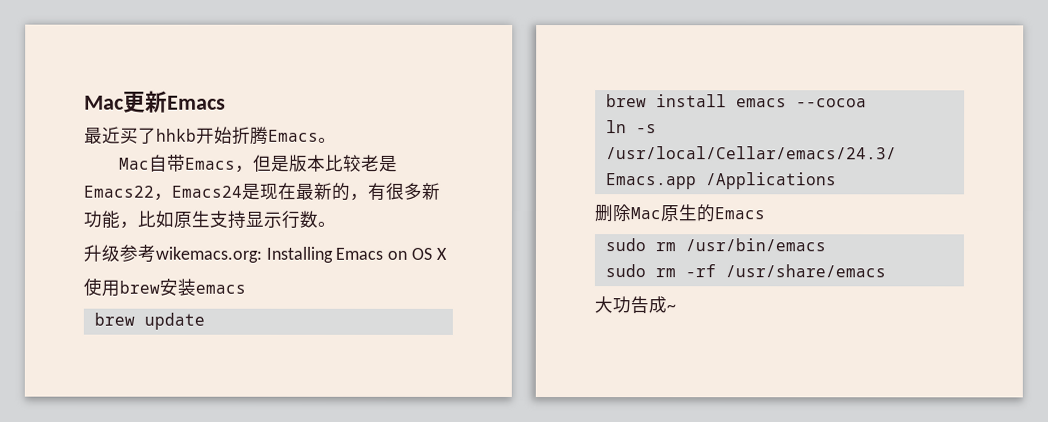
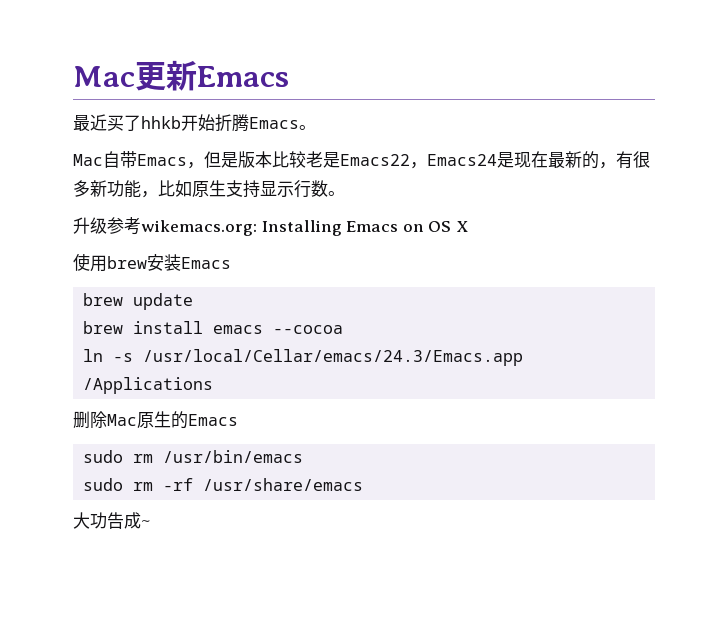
- 使用brew安装emacs
+ 使用brew安装Emacs

